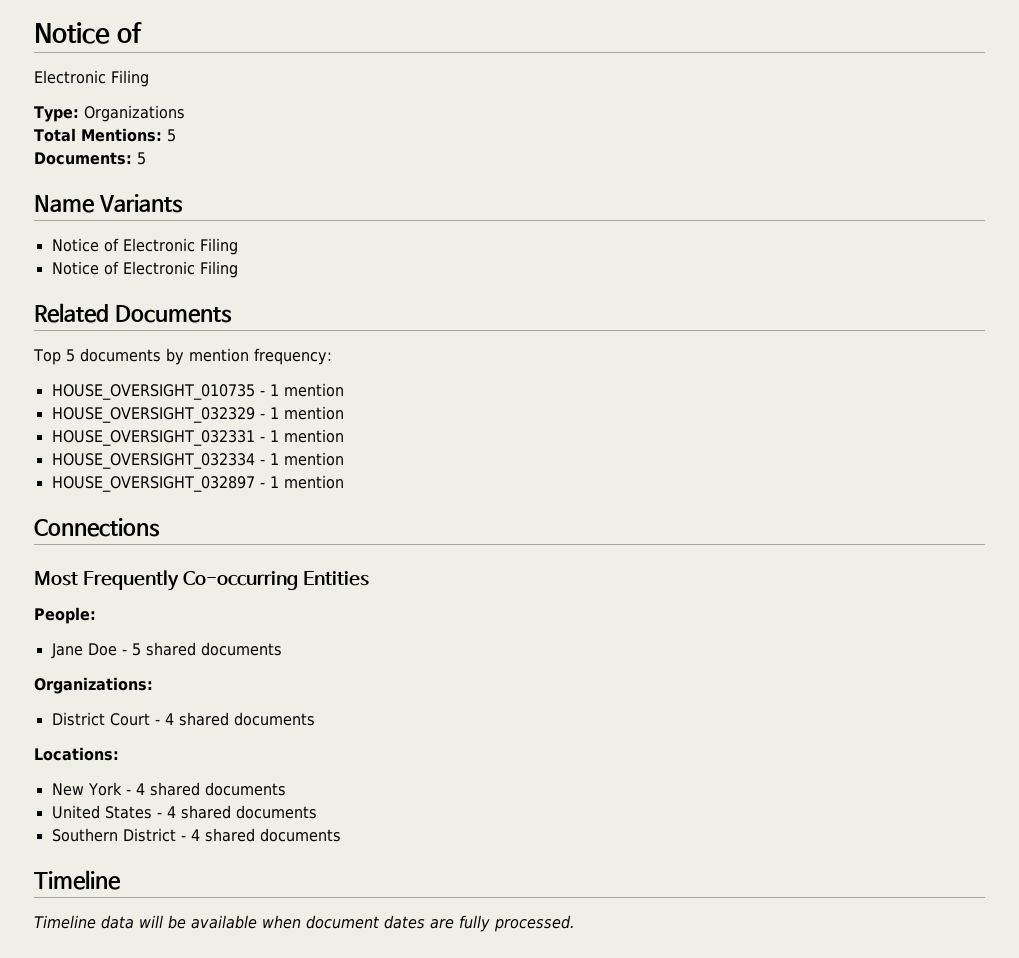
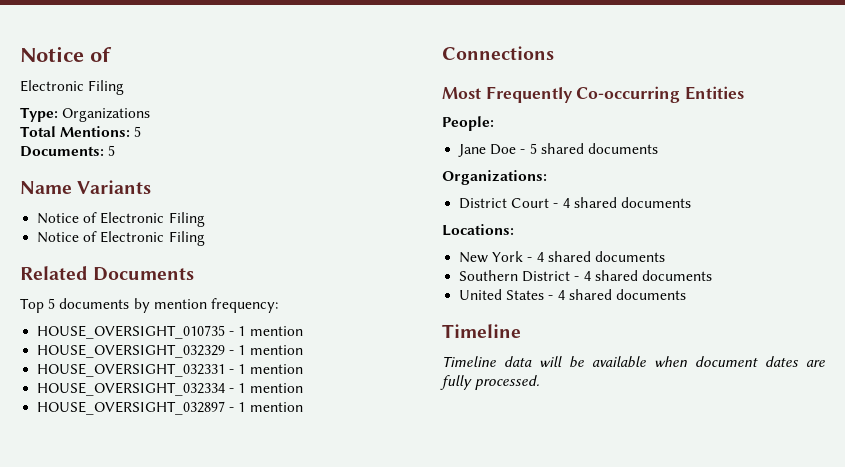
+ Southern District - 4 shared documents
  United States - 4 shared documents
- Southern District - 4 shared documents

